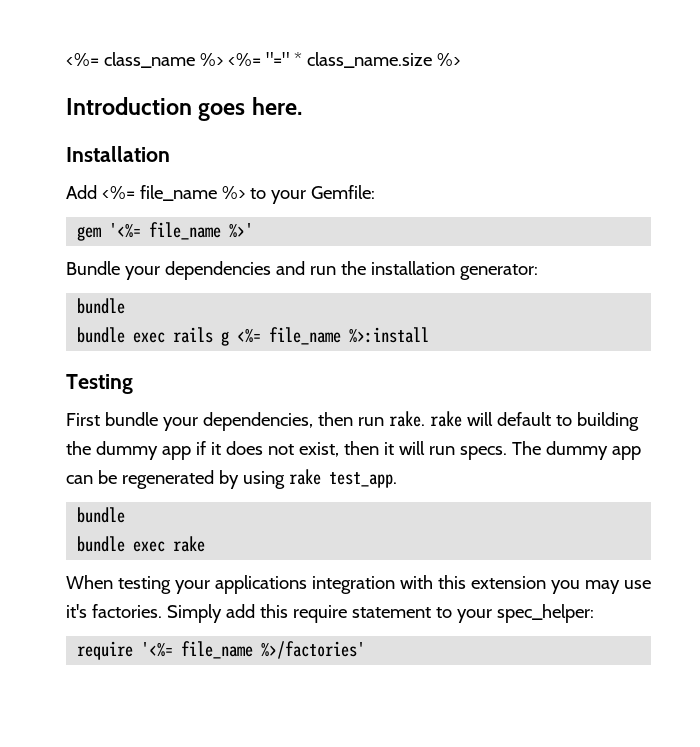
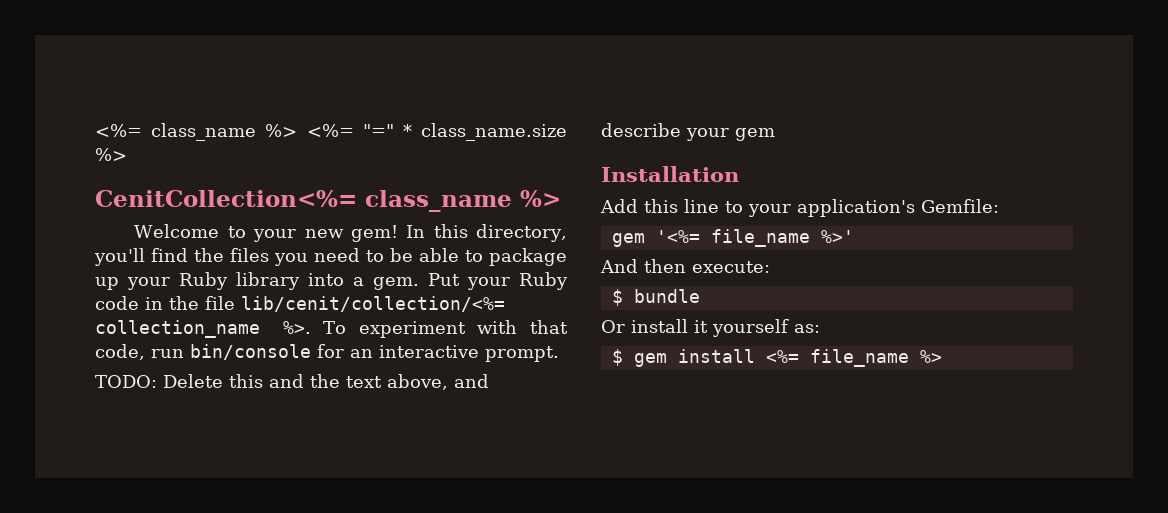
- Introduction goes here.
+ CenitCollection<%= class_name %>
+ Welcome to your new gem! In this directory, you'll find the files you need to be able to package up your Ruby library into a gem. Put your Ruby code in the file lib/cenit/collection/<%= collection_name %>. To experiment with that code, run bin/console for an interactive prompt.
+ TODO: Delete this and the text above, and describe your gem
- Add <%= file_name %> to your Gemfile:
+ Add this line to your application's Gemfile:
- Bundle your dependencies and run the installation generator:
- bundle
- bundle exec rails g <%= file_name %>:install
- Testing
- First bundle your dependencies, then run rake. rake will default to building the dummy app if it does not exist, then it will run specs. The dummy app can be regenerated by using rake test_app.
- bundle
- bundle exec rake
- When testing your applications integration with this extension you may use it's factories. Simply add this require statement to your spec_helper:
- require '<%= file_name %>/factories'
+ And then execute:
+ $ bundle
+ Or install it yourself as:
+ $ gem install <%= file_name %>

